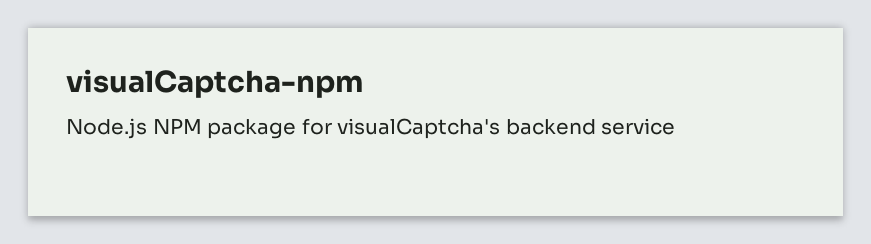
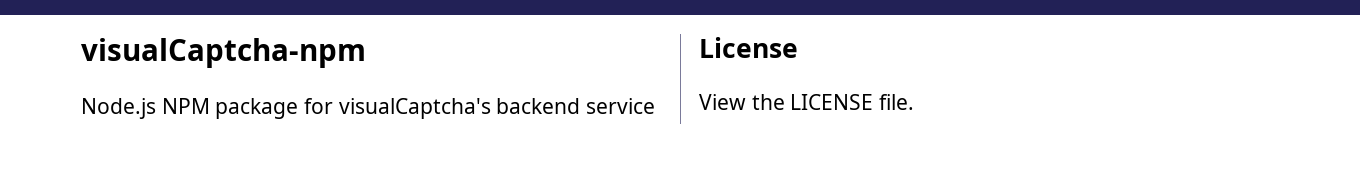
+ License
+ View the LICENSE file.

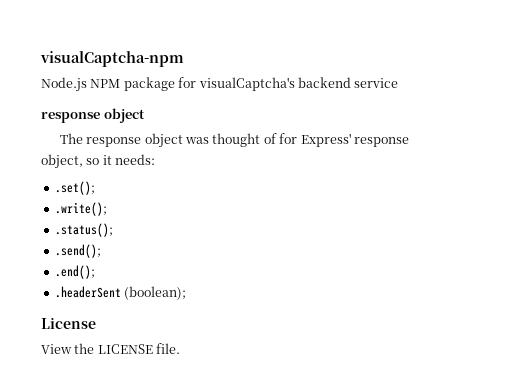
  Node.js NPM package for visualCaptcha's backend service
+ response object
+ The response object was thought of for Express' response object, so it needs:
+ .set();
+ .write();
+ .status();
+ .send();
+ .end();
+ .headerSent (boolean);

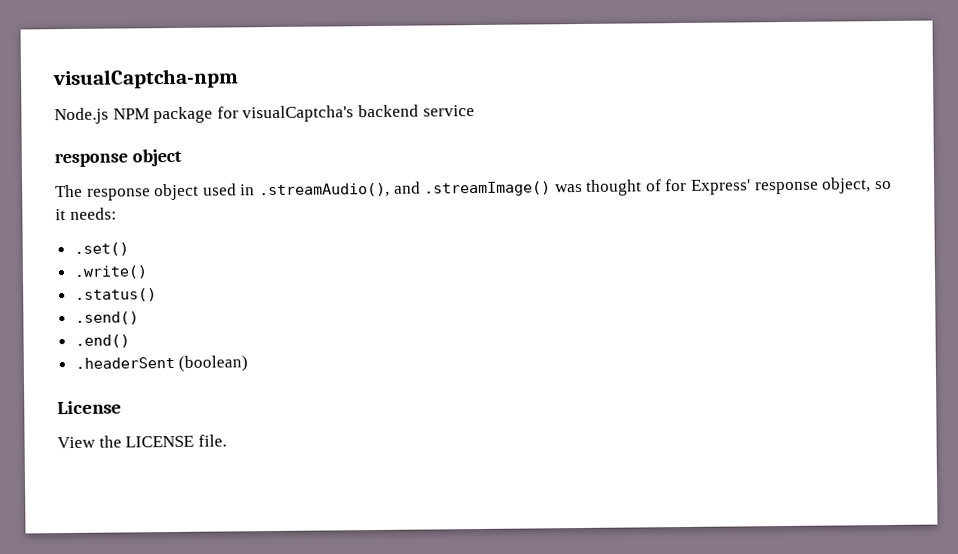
- The response object was thought of for Express' response object, so it needs:
+ The response object used in .streamAudio(), and .streamImage() was thought of for Express' response object, so it needs:
- .set();
- .write();
- .status();
- .send();
- .end();
+ .set()
+ .write()
+ .status()
+ .send()
+ .end()
- .headerSent (boolean);
+ .headerSent (boolean)

